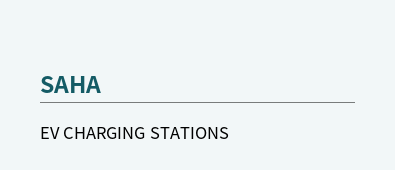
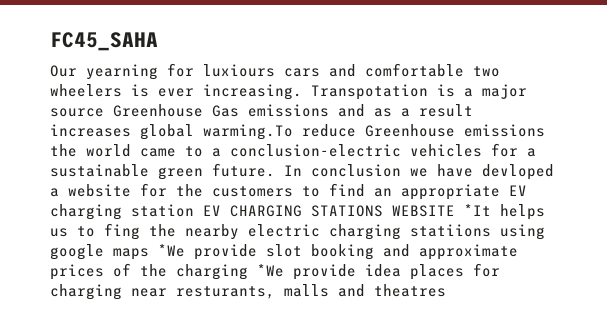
- SAHA
- EV CHARGING STATIONS
+ FC45_SAHA
+ Our yearning for luxiours cars and comfortable two wheelers is ever increasing. Transpotation is a major source Greenhouse Gas emissions and as a result increases global warming.To reduce Greenhouse emissions the world came to a conclusion-electric vehicles for a sustainable green future. In conclusion we have devloped a website for the customers to find an appropriate EV charging station EV CHARGING STATIONS WEBSITE *It helps us to fing the nearby electric charging statiions using google maps *We provide slot booking and approximate prices of the charging *We provide idea places for charging near resturants, malls and theatres

